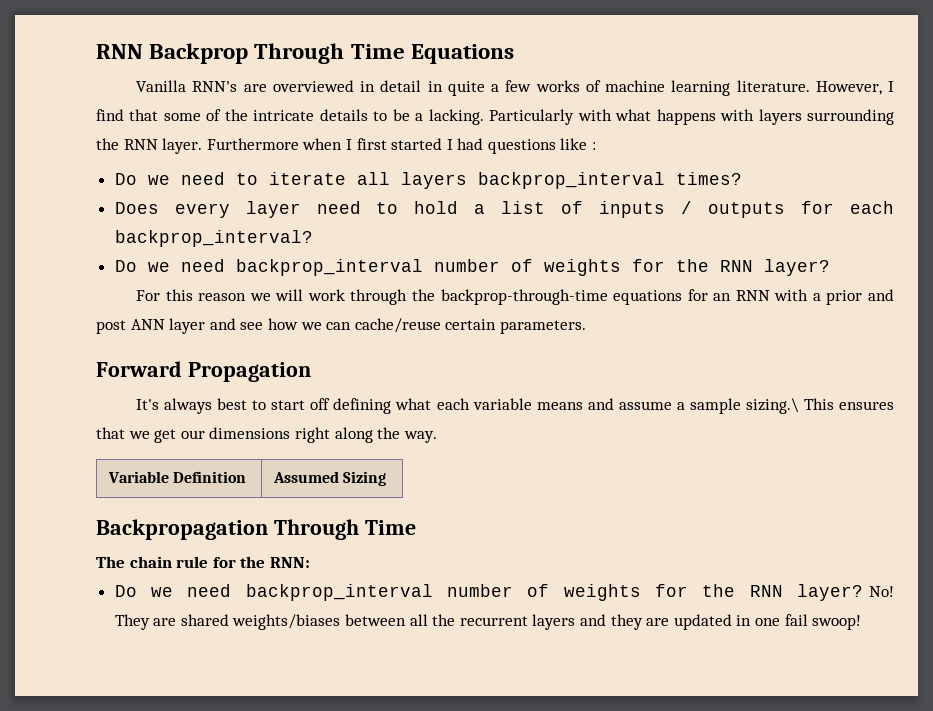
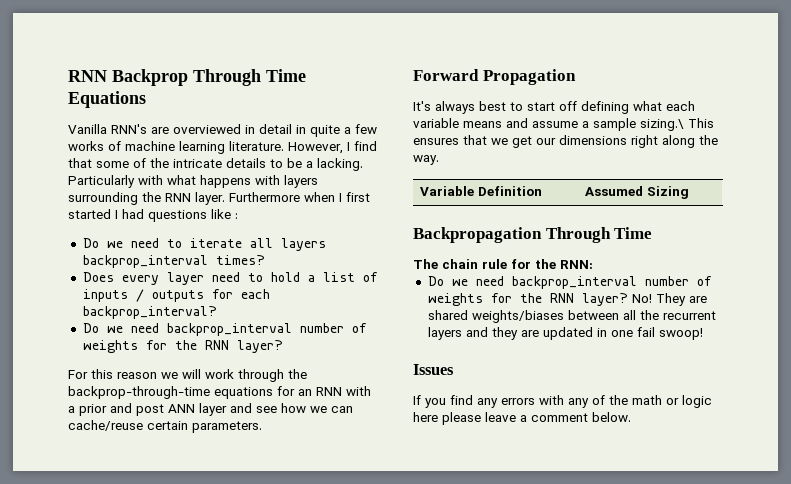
+ Issues
+ If you find any errors with any of the math or logic here please leave a comment below.

